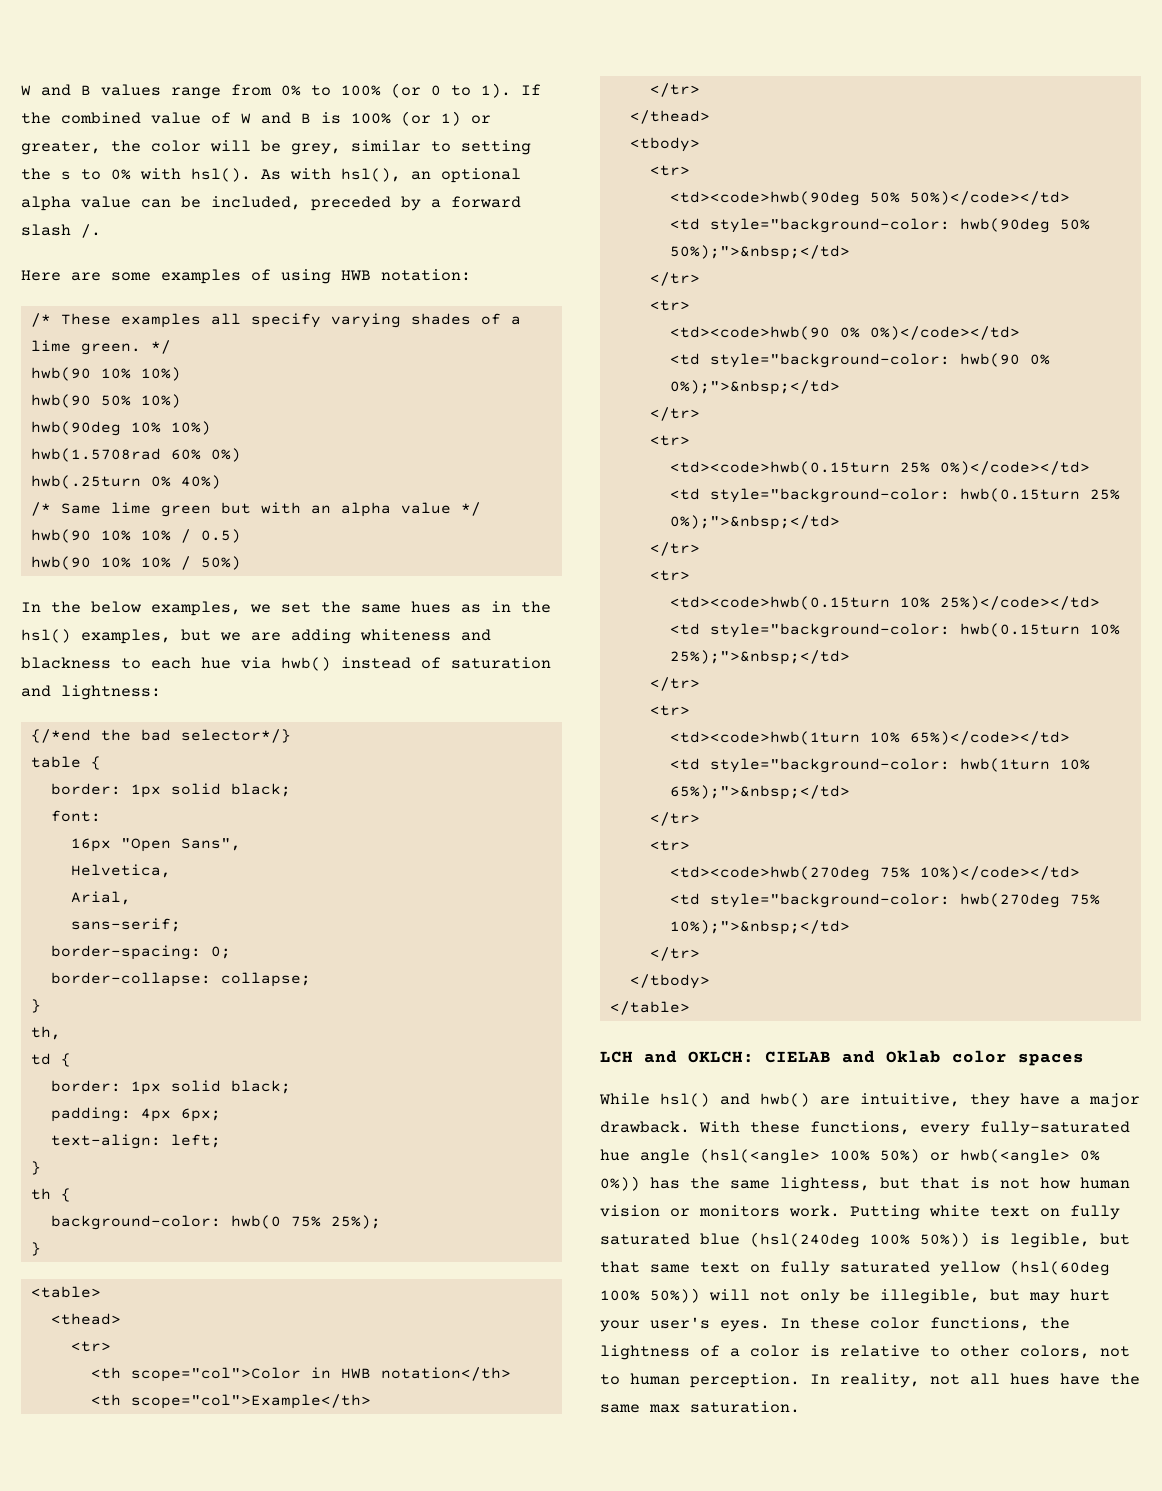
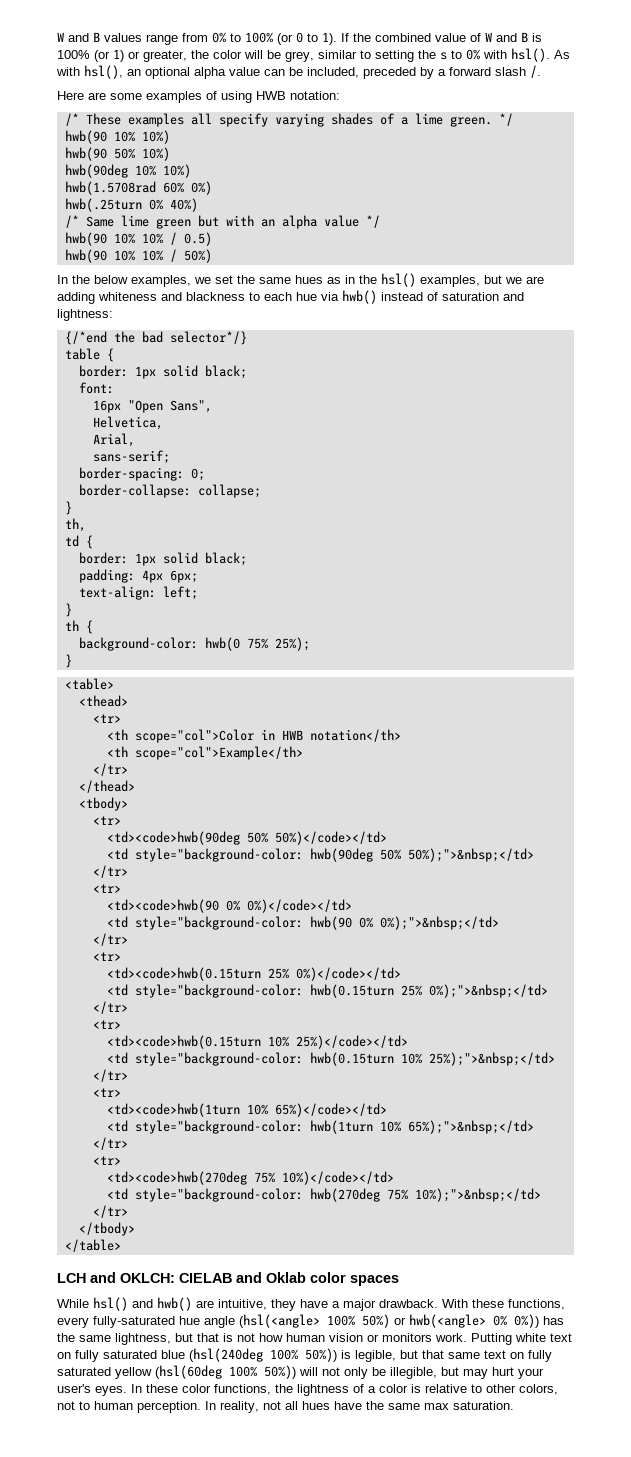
- With these functions, every fully-saturated hue angle (hsl(<angle> 100% 50%) or hwb(<angle> 0% 0%)) has the same lightess, but that is not how human vision or monitors work.
+ With these functions, every fully-saturated hue angle (hsl(<angle> 100% 50%) or hwb(<angle> 0% 0%)) has the same lightness, but that is not how human vision or monitors work.

